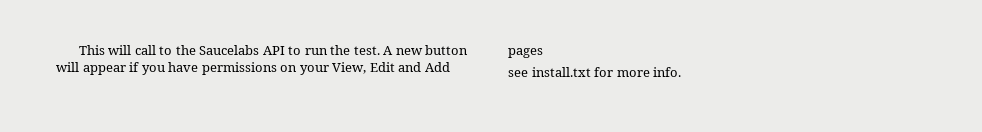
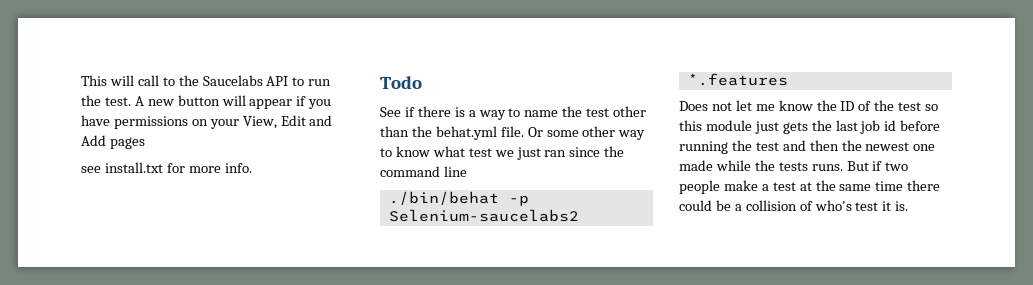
+ Todo
+ See if there is a way to name the test other than the behat.yml file. Or some other way to know what test we just ran since the command line
+ ./bin/behat -p Selenium-saucelabs2 *.features
+ Does not let me know the ID of the test so this module just gets the last job id before running the test and then the newest one made while the tests runs. But if two people make a test at the same time there could be a collision of who's test it is.

